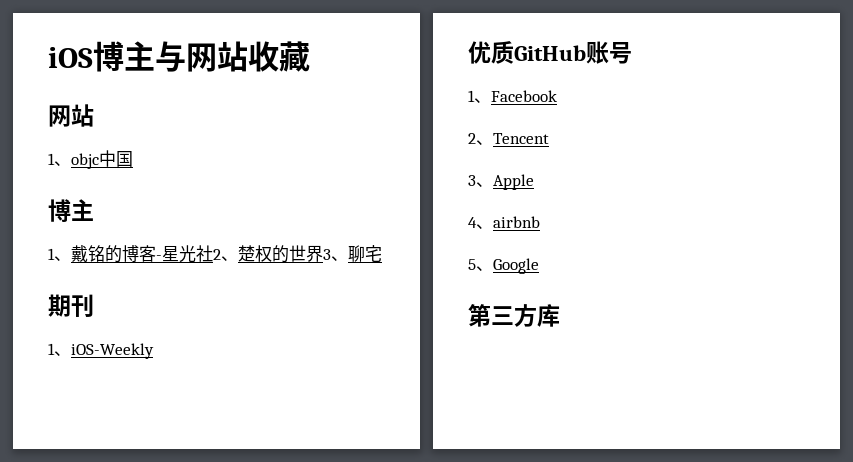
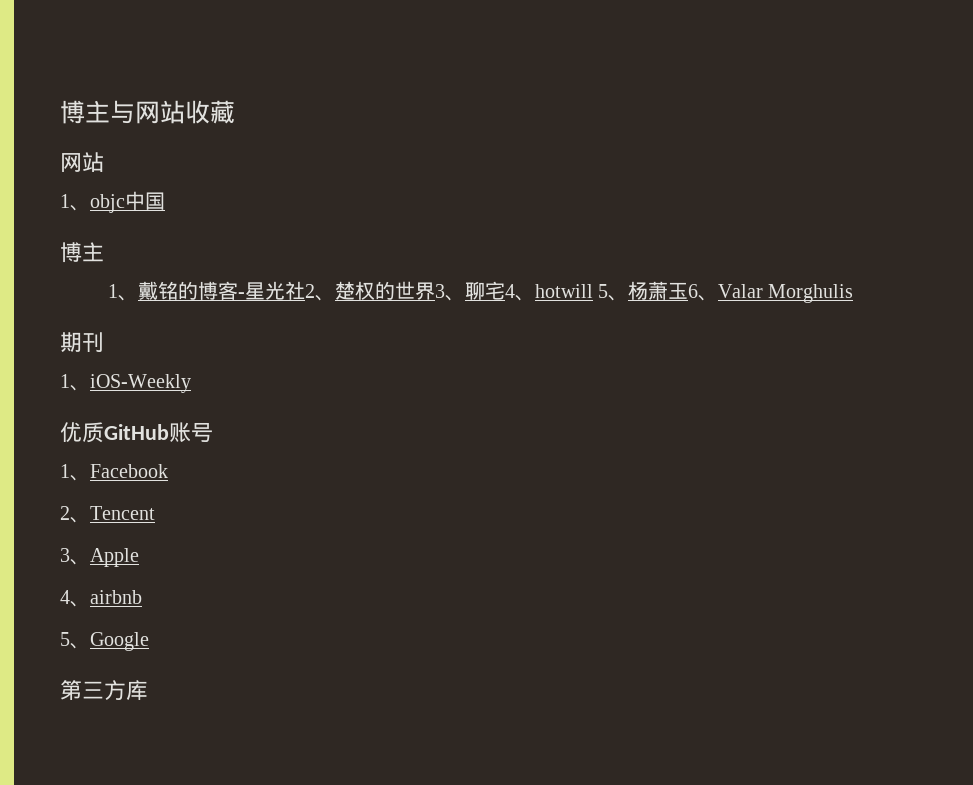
- iOS博主与网站收藏
+ 博主与网站收藏
- 1、戴铭的博客-星光社2、楚权的世界3、聊宅
+ 1、戴铭的博客-星光社2、楚权的世界3、聊宅4、hotwill 5、杨萧玉6、Valar Morghulis

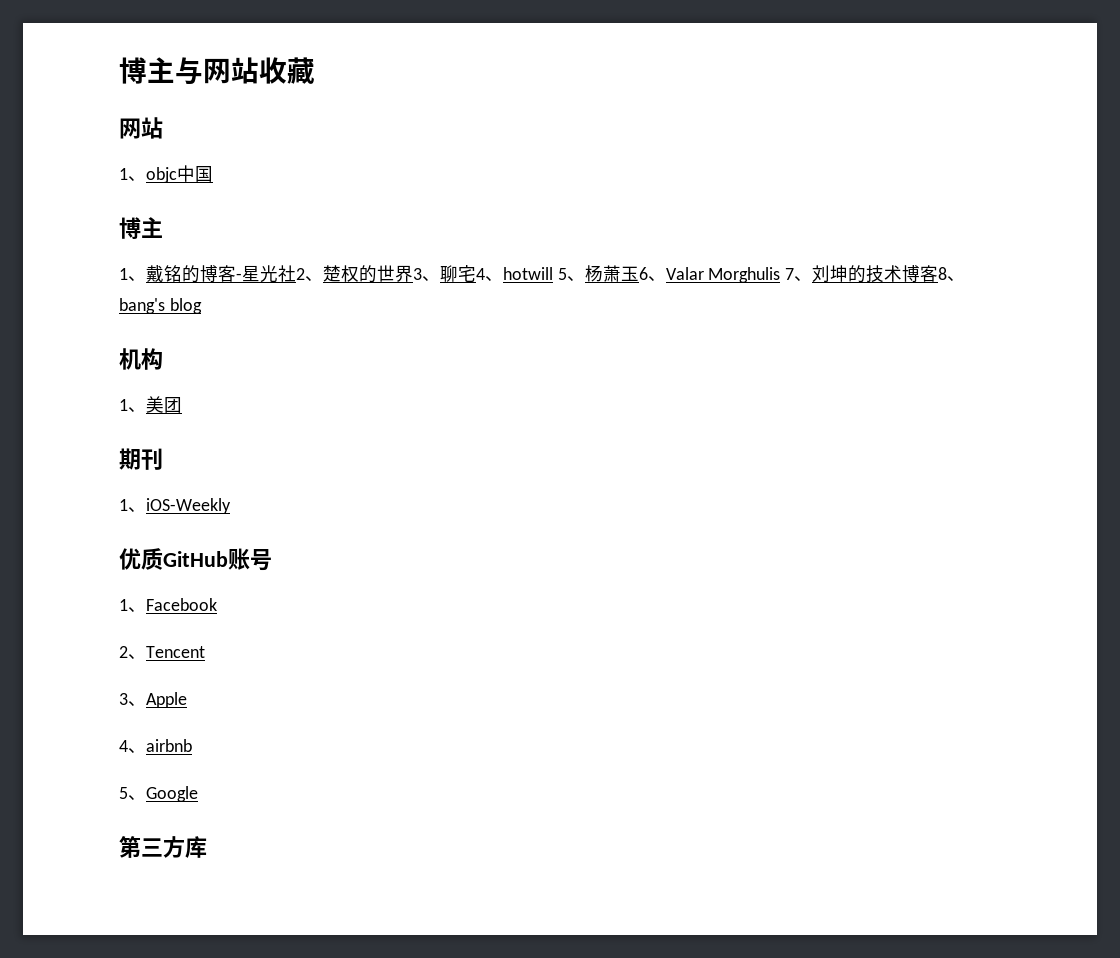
- 1、戴铭的博客-星光社2、楚权的世界3、聊宅4、hotwill 5、杨萧玉6、Valar Morghulis
+ 1、戴铭的博客-星光社2、楚权的世界3、聊宅4、hotwill 5、杨萧玉6、Valar Morghulis 7、刘坤的技术博客8、bang's blog
+ 机构
+ 1、美团

